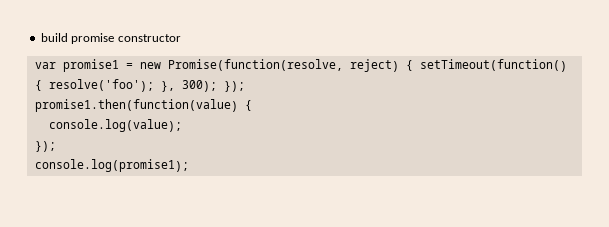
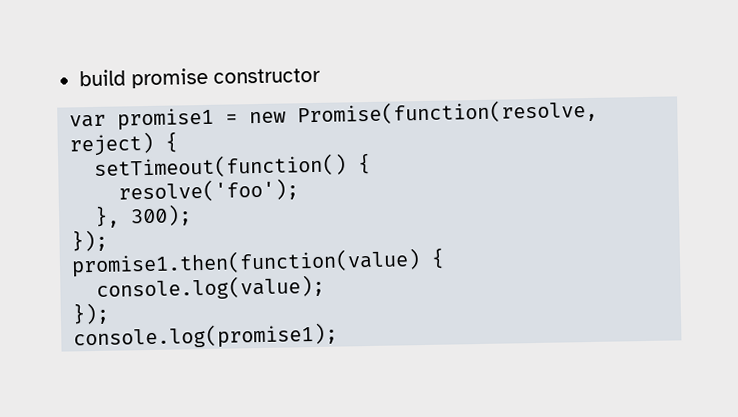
- var promise1 = new Promise(function(resolve, reject) { setTimeout(function() { resolve('foo'); }, 300); });
+ var promise1 = new Promise(function(resolve, reject) {
+ setTimeout(function() {
+ resolve('foo');
+ }, 300);
+ });

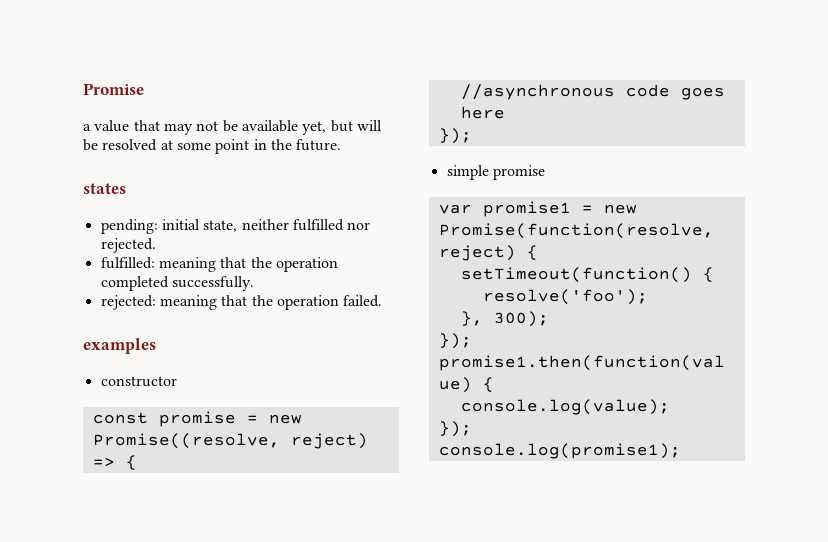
- build promise constructor
+ Promise
+ a value that may not be available yet, but will be resolved at some point in the future.
+ states
+ pending: initial state, neither fulfilled nor rejected.
+ fulfilled: meaning that the operation completed successfully.
+ rejected: meaning that the operation failed.
+ examples
+ constructor
+ const promise = new Promise((resolve, reject) => {
+ //asynchronous code goes here
+ });
+ simple promise

